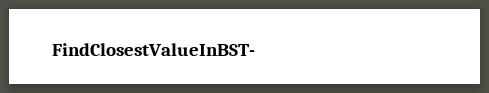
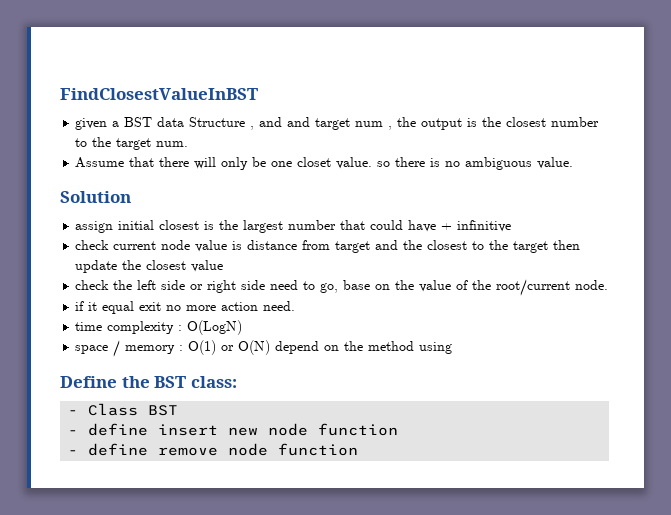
- FindClosestValueInBST-
+ FindClosestValueInBST
+ given a BST data Structure , and and target num , the output is the closest number to the target num.
+ Assume that there will only be one closet value. so there is no ambiguous value.
+ Solution
+ assign initial closest is the largest number that could have + infinitive
+ check current node value is distance from target and the closest to the target then update the closest value
+ check the left side or right side need to go, base on the value of the root/current node.
+ if it equal exit no more action need.
+ time complexity : O(LogN)
+ space / memory : O(1) or O(N) depend on the method using
+ Define the BST class:
+ - Class BST
+ - define insert new node function
+ - define remove node function

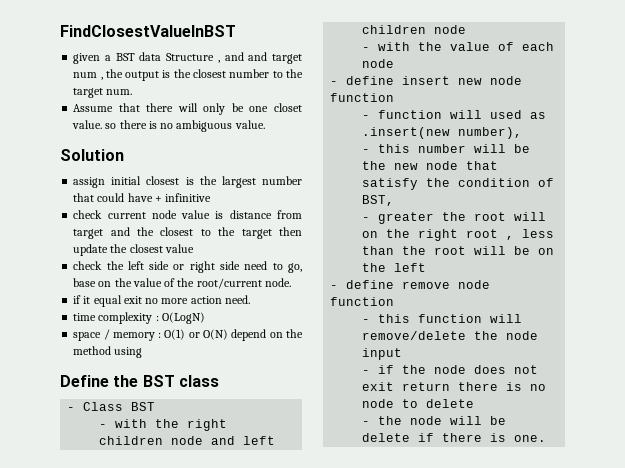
- Define the BST class:
+ Define the BST class
+ - with the right children node and left children node
+ - with the value of each node
+ - function will used as .insert(new number),
+ - this number will be the new node that satisfy the condition of BST,
+ - greater the root will on the right root , less than the root will be on the left
+ - this function will remove/delete the node input
+ - if the node does not exit return there is no node to delete
+ - the node will be delete if there is one.

